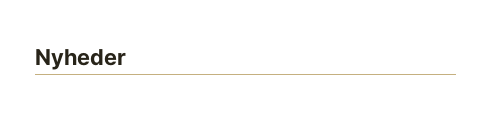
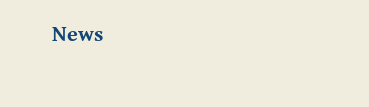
- Nyheder
+ News

